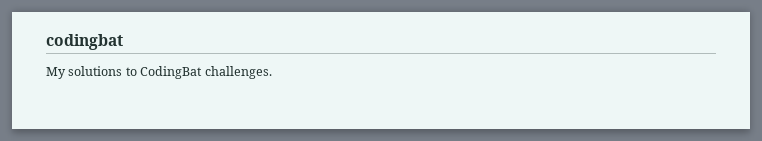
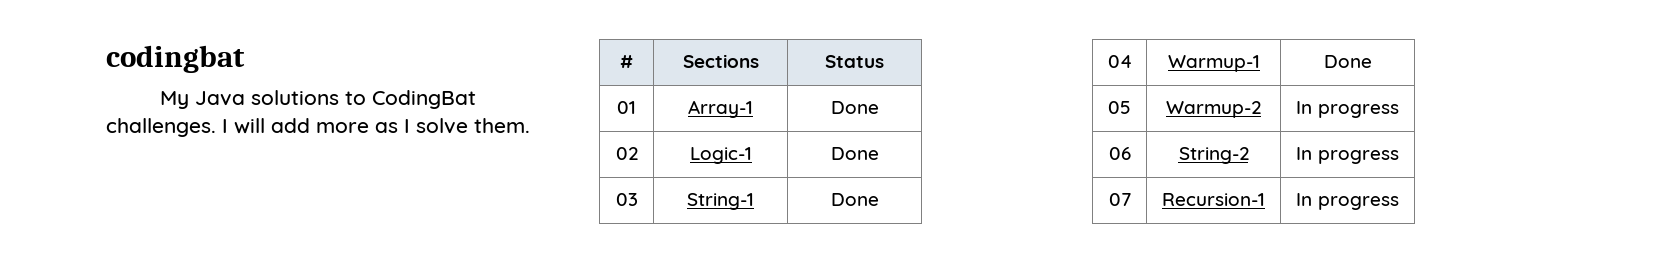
- My solutions to CodingBat challenges.
+ My Java solutions to CodingBat challenges.
+ I will add more as I solve them.
+ # | Sections | Status
+ 01 | Array-1 | Done
+ 02 | Logic-1 | Done
+ 03 | String-1 | Done
+ 04 | Warmup-1 | Done
+ 05 | Warmup-2 | In progress
+ 06 | String-2 | In progress
+ 07 | Recursion-1 | In progress

